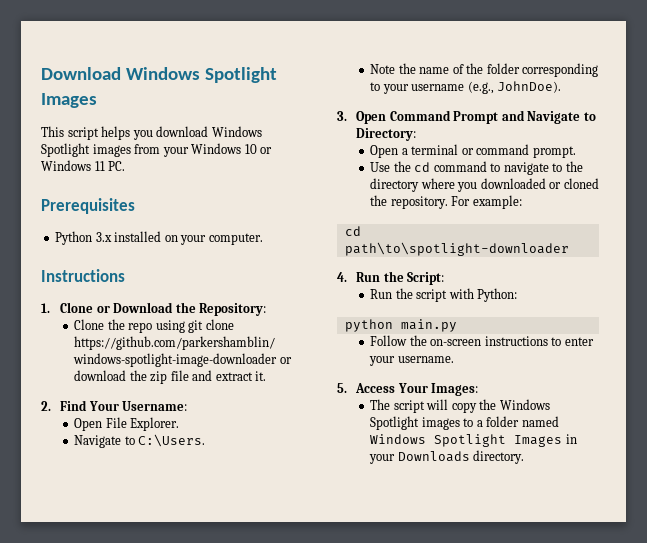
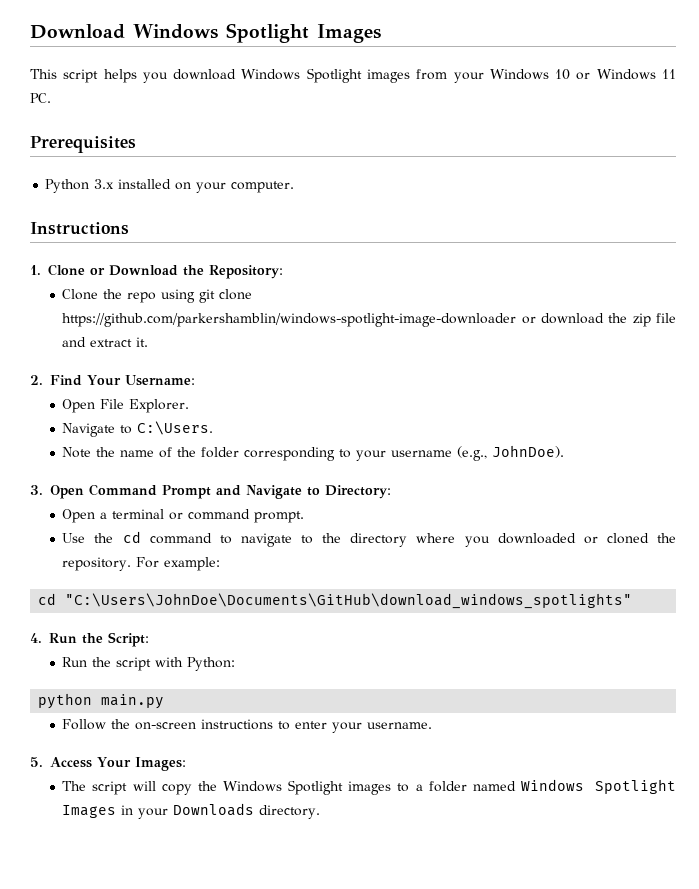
- cd path\to\spotlight-downloader
+ cd "C:\Users\JohnDoe\Documents\GitHub\download_windows_spotlights"

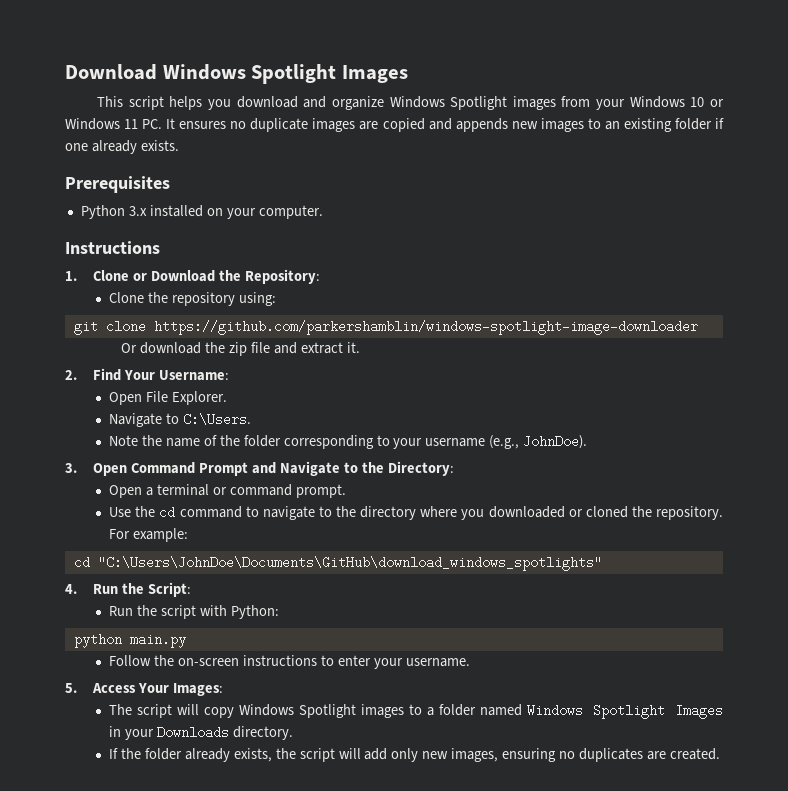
- This script helps you download Windows Spotlight images from your Windows 10 or Windows 11 PC.
+ This script helps you download and organize Windows Spotlight images from your Windows 10 or Windows 11 PC. It ensures no duplicate images are copied and appends new images to an existing folder if one already exists.
- Clone the repo using git clone https://github.com/parkershamblin/windows-spotlight-image-downloader or download the zip file and extract it.
+ Clone the repository using:
+ git clone https://github.com/parkershamblin/windows-spotlight-image-downloader
+ Or download the zip file and extract it.
- 3. Open Command Prompt and Navigate to Directory:
+ 3. Open Command Prompt and Navigate to the Directory:
- The script will copy the Windows Spotlight images to a folder named Windows Spotlight Images in your Downloads directory.
+ The script will copy Windows Spotlight images to a folder named Windows Spotlight Images in your Downloads directory.
+ If the folder already exists, the script will add only new images, ensuring no duplicates are created.

